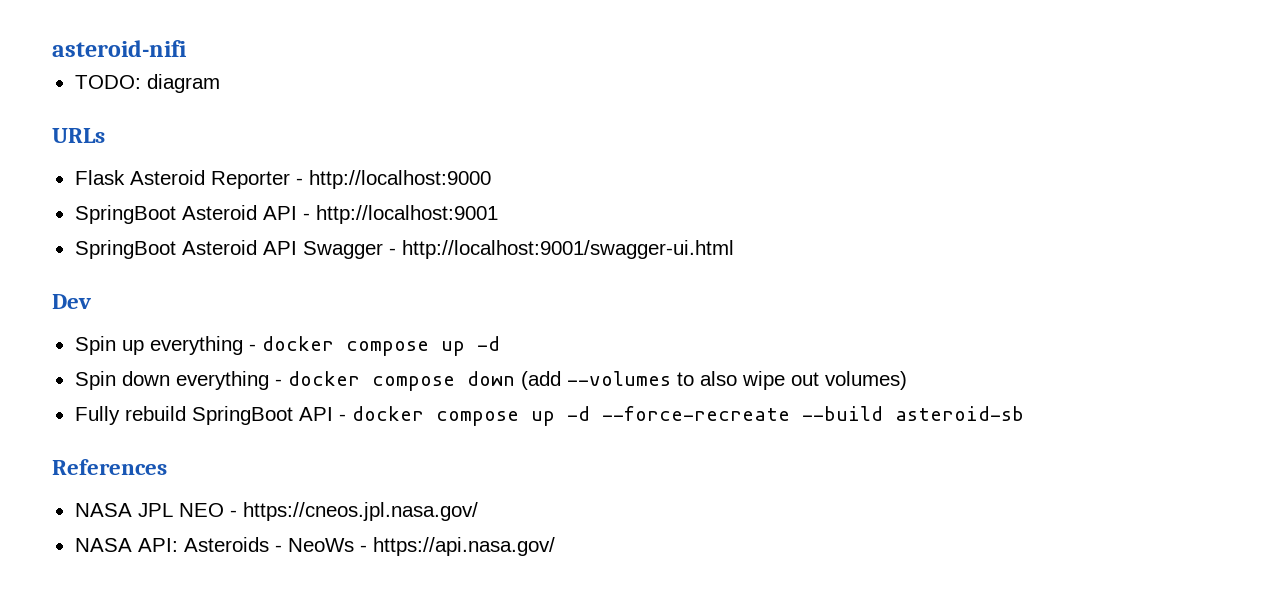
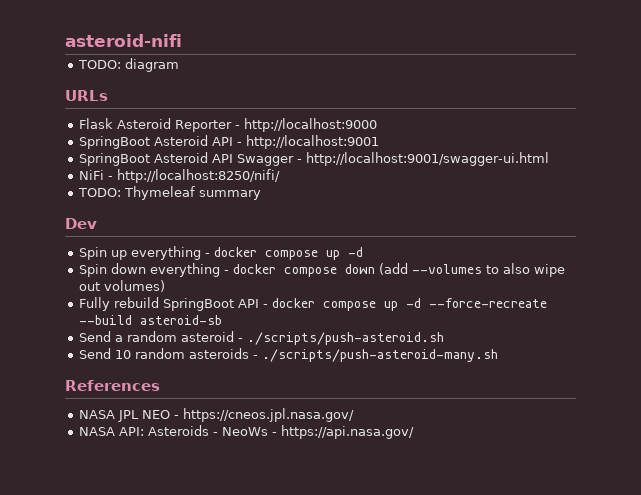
+ NiFi - http://localhost:8250/nifi/
+ TODO: Thymeleaf summary
+ Send a random asteroid - ./scripts/push-asteroid.sh
+ Send 10 random asteroids - ./scripts/push-asteroid-many.sh

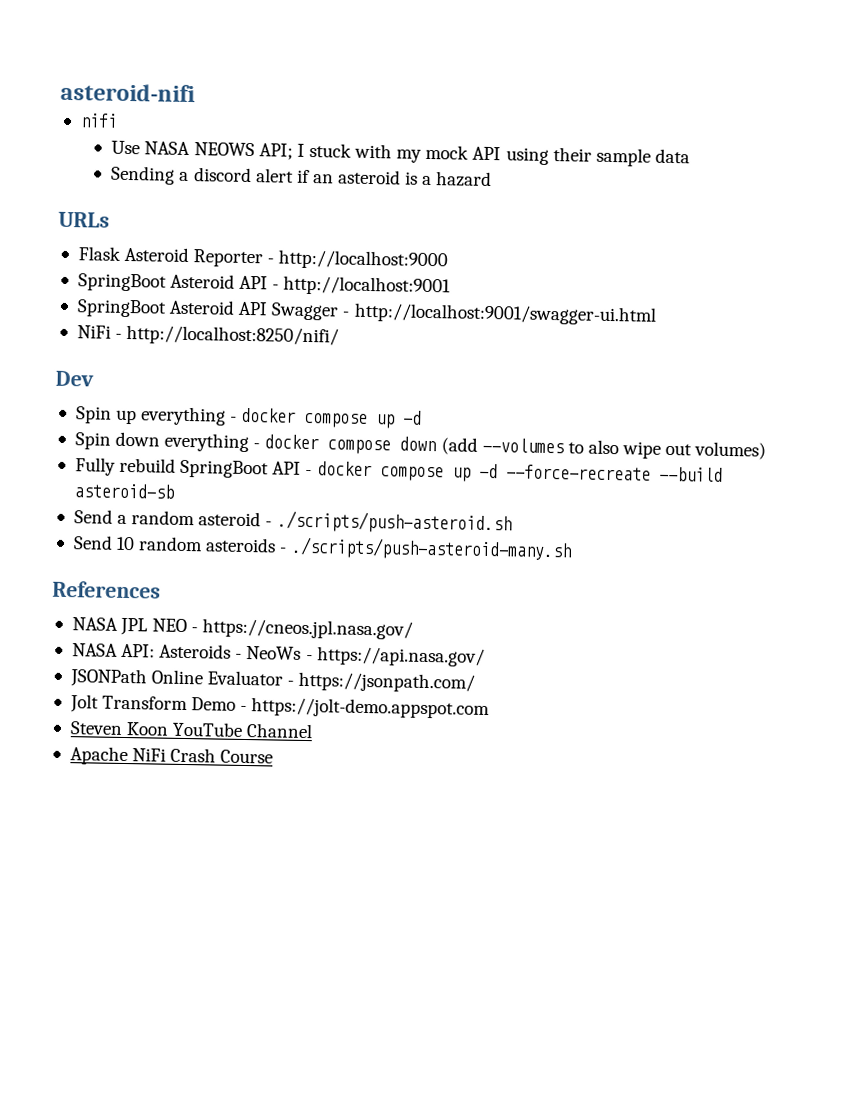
- TODO: diagram
+ nifi
+ Use NASA NEOWS API; I stuck with my mock API using their sample data
+ Sending a discord alert if an asteroid is a hazard
- TODO: Thymeleaf summary
+ JSONPath Online Evaluator - https://jsonpath.com/
+ Jolt Transform Demo - https://jolt-demo.appspot.com
+ Steven Koon YouTube Channel
+ Apache NiFi Crash Course

